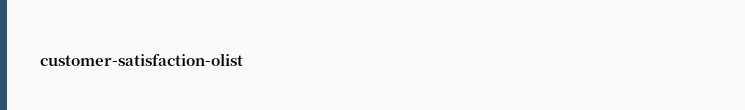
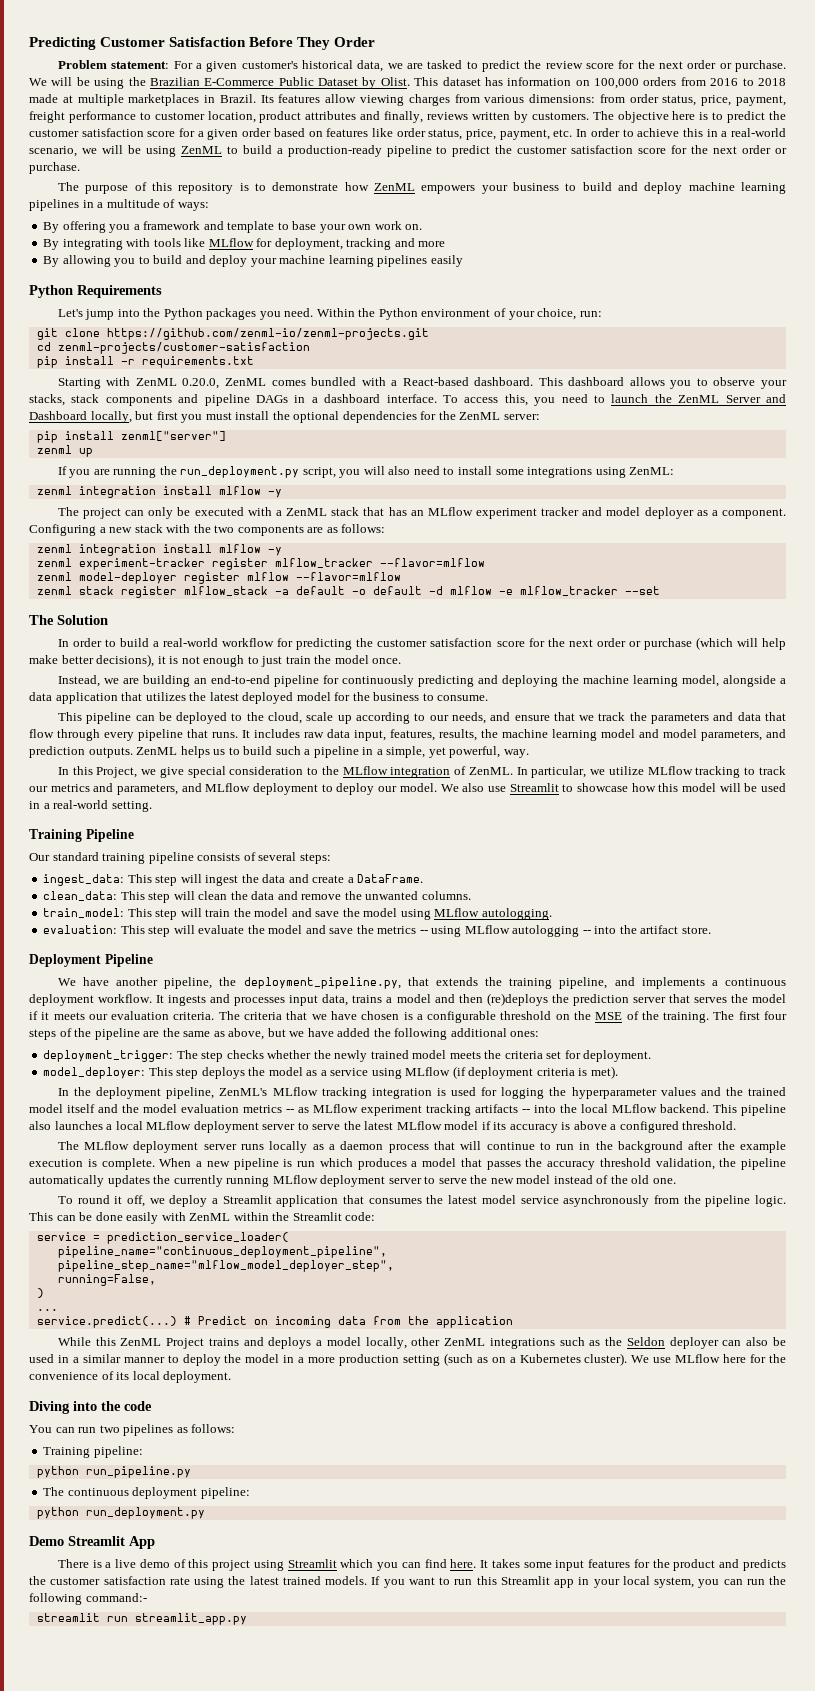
- customer-satisfaction-olist
+ Predicting Customer Satisfaction Before They Order
+ Problem statement: For a given customer's historical data, we are tasked to predict the review score for the next order or purchase. We will be using the Brazilian E-Commerce Public Dataset by Olist. This dataset has information on 100,000 orders from 2016 to 2018 made at multiple marketplaces in Brazil. Its features allow viewing charges from various dimensions: from order status, price, payment, freight performance to customer location, product attributes and finally, reviews written by customers. The objective here is to predict the customer satisfaction score for a given order based on features like order status, price, payment, etc. In order to achieve this in a real-world scenario, we will be using ZenML to build a production-ready pipeline to predict the customer satisfaction score for the next order or purchase.
+ The purpose of this repository is to demonstrate how ZenML empowers your business to build and deploy machine learning pipelines in a multitude of ways:
+ By offering you a framework and template to base your own work on.
+ By integrating with tools like MLflow for deployment, tracking and more
+ By allowing you to build and deploy your machine learning pipelines easily
+ Python Requirements
+ Let's jump into the Python packages you need. Within the Python environment of your choice, run:
+ git clone https://github.com/zenml-io/zenml-projects.git
+ cd zenml-projects/customer-satisfaction
+ pip install -r requirements.txt
+ Starting with ZenML 0.20.0, ZenML comes bundled with a React-based dashboard. This dashboard allows you to observe your stacks, stack components and pipeline DAGs in a dashboard interface. To access this, you need to launch the ZenML Server and Dashboard locally, but first you must install the optional dependencies for the ZenML server:
+ pip install zenml["server"]
+ zenml up
+ If you are running the run_deployment.py script, you will also need to install some integrations using ZenML:
+ zenml integration install mlflow -y
+ The project can only be executed with a ZenML stack that has an MLflow experiment tracker and model deployer as a component. Configuring a new stack with the two components are as follows:
+ zenml integration install mlflow -y
+ zenml experiment-tracker register mlflow_tracker --flavor=mlflow
+ zenml model-deployer register mlflow --flavor=mlflow
+ zenml stack register mlflow_stack -a default -o default -d mlflow -e mlflow_tracker --set
+ The Solution
+ In order to build a real-world workflow for predicting the customer satisfaction score for the next order or purchase (which will help make better decisions), it is not enough to just train the model once.
+ Instead, we are building an end-to-end pipeline for continuously predicting and deploying the machine learning model, alongside a data application that utilizes the latest deployed model for the business to consume.
+ This pipeline can be deployed to the cloud, scale up according to our needs, and ensure that we track the parameters and data that flow through every pipeline that runs. It includes raw data input, features, results, the machine learning model and model parameters, and prediction outputs. ZenML helps us to build such a pipeline in a simple, yet powerful, way.
+ In this Project, we give special consideration to the MLflow integration of ZenML. In particular, we utilize MLflow tracking to track our metrics and parameters, and MLflow deployment to deploy our model. We also use Streamlit to showcase how this model will be used in a real-world setting.
+ Training Pipeline
+ Our standard training pipeline consists of several steps:
+ ingest_data: This step will ingest the data and create a DataFrame.
+ clean_data: This step will clean the data and remove the unwanted columns.
+ train_model: This step will train the model and save the model using MLflow autologging.
+ evaluation: This step will evaluate the model and save the metrics -- using MLflow autologging -- into the artifact store.
+ Deployment Pipeline
+ We have another pipeline, the deployment_pipeline.py, that extends the training pipeline, and implements a continuous deployment workflow. It ingests and processes input data, trains a model and then (re)deploys the prediction server that serves the model if it meets our evaluation criteria. The criteria that we have chosen is a configurable threshold on the MSE of the training. The first four steps of the pipeline are the same as above, but we have added the following additional ones:
+ deployment_trigger: The step checks whether the newly trained model meets the criteria set for deployment.
+ model_deployer: This step deploys the model as a service using MLflow (if deployment criteria is met).
+ In the deployment pipeline, ZenML's MLflow tracking integration is used for logging the hyperparameter values and the trained model itself and the model evaluation metrics -- as MLflow experiment tracking artifacts -- into the local MLflow backend. This pipeline also launches a local MLflow deployment server to serve the latest MLflow model if its accuracy is above a configured threshold.
+ The MLflow deployment server runs locally as a daemon process that will continue to run in the background after the example execution is complete. When a new pipeline is run which produces a model that passes the accuracy threshold validation, the pipeline automatically updates the currently running MLflow deployment server to serve the new model instead of the old one.
+ To round it off, we deploy a Streamlit application that consumes the latest model service asynchronously from the pipeline logic. This can be done easily with ZenML within the Streamlit code:
+ service = prediction_service_loader(
+ pipeline_name="continuous_deployment_pipeline",
+ pipeline_step_name="mlflow_model_deployer_step",
+ running=False,
+ )
+ ...
+ service.predict(...) # Predict on incoming data from the application
+ While this ZenML Project trains and deploys a model locally, other ZenML integrations such as the Seldon deployer can also be used in a similar manner to deploy the model in a more production setting (such as on a Kubernetes cluster). We use MLflow here for the convenience of its local deployment.
+ Diving into the code
+ You can run two pipelines as follows:
+ Training pipeline:
+ python run_pipeline.py
+ The continuous deployment pipeline:
+ python run_deployment.py
+ Demo Streamlit App
+ There is a live demo of this project using Streamlit which you can find here. It takes some input features for the product and predicts the customer satisfaction rate using the latest trained models. If you want to run this Streamlit app in your local system, you can run the following command:-
+ streamlit run streamlit_app.py

